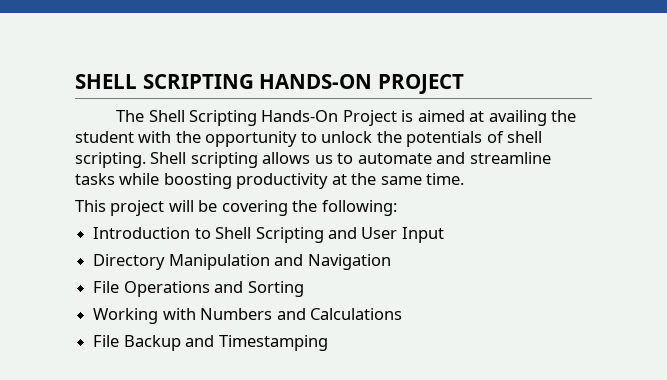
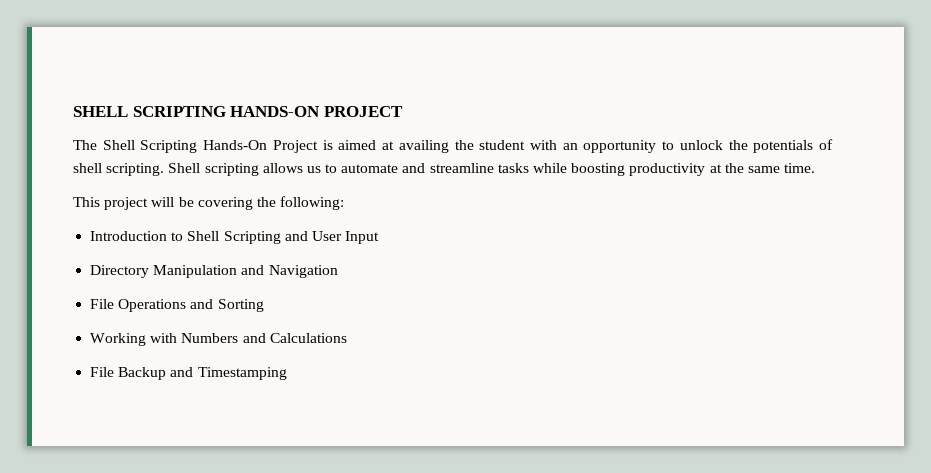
- The Shell Scripting Hands-On Project is aimed at availing the student with the opportunity to unlock the potentials of shell scripting.
+ The Shell Scripting Hands-On Project is aimed at availing the student with an opportunity to unlock the potentials of shell scripting.

